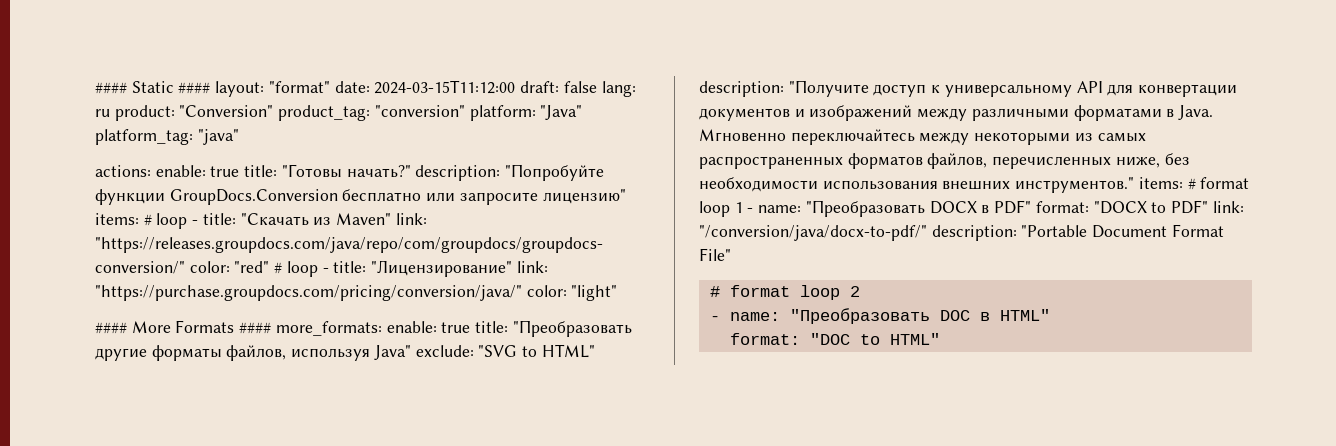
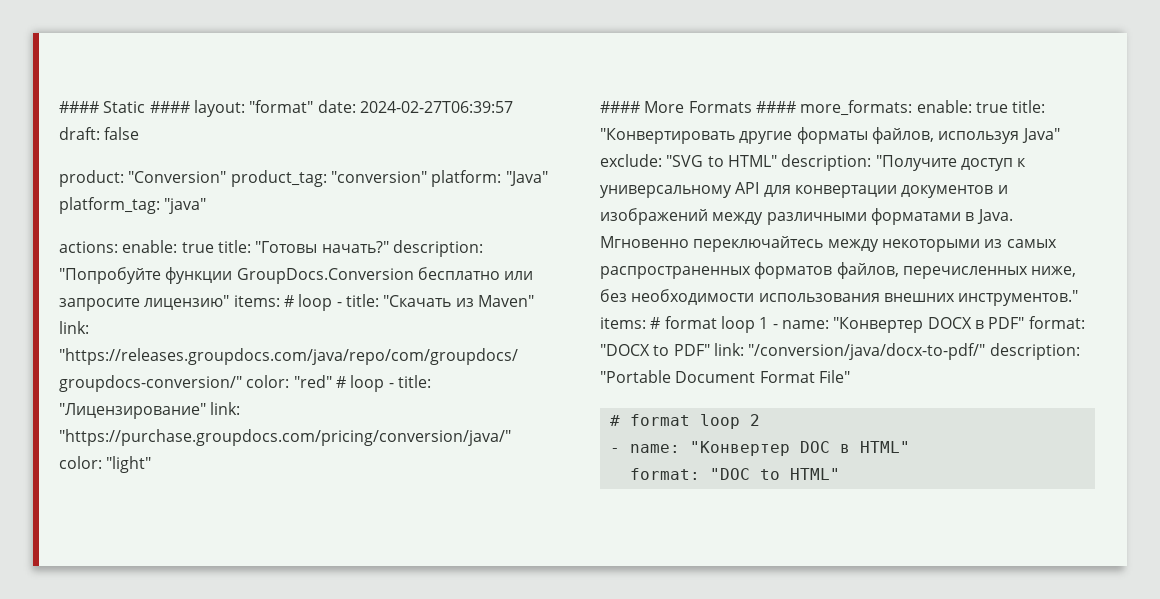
- #### Static #### layout: "format" date: 2024-03-15T11:12:00 draft: false lang: ru product: "Conversion" product_tag: "conversion" platform: "Java" platform_tag: "java"
+ #### Static #### layout: "format" date: 2024-02-27T06:39:57 draft: false
+ product: "Conversion" product_tag: "conversion" platform: "Java" platform_tag: "java"
- #### More Formats #### more_formats: enable: true title: "Преобразовать другие форматы файлов, используя Java" exclude: "SVG to HTML" description: "Получите доступ к универсальному API для конвертации документов и изображений между различными форматами в Java.
+ #### More Formats #### more_formats: enable: true title: "Конвертировать другие форматы файлов, используя Java" exclude: "SVG to HTML" description: "Получите доступ к универсальному API для конвертации документов и изображений между различными форматами в Java.
- Мгновенно переключайтесь между некоторыми из самых распространенных форматов файлов, перечисленных ниже, без необходимости использования внешних инструментов." items: # format loop 1 - name: "Преобразовать DOCX в PDF" format: "DOCX to PDF" link: "/conversion/java/docx-to-pdf/" description: "Portable Document Format File"
+ Мгновенно переключайтесь между некоторыми из самых распространенных форматов файлов, перечисленных ниже, без необходимости использования внешних инструментов." items: # format loop 1 - name: "Конвертер DOCX в PDF" format: "DOCX to PDF" link: "/conversion/java/docx-to-pdf/" description: "Portable Document Format File"
- - name: "Преобразовать DOC в HTML"
+ - name: "Конвертер DOC в HTML"

